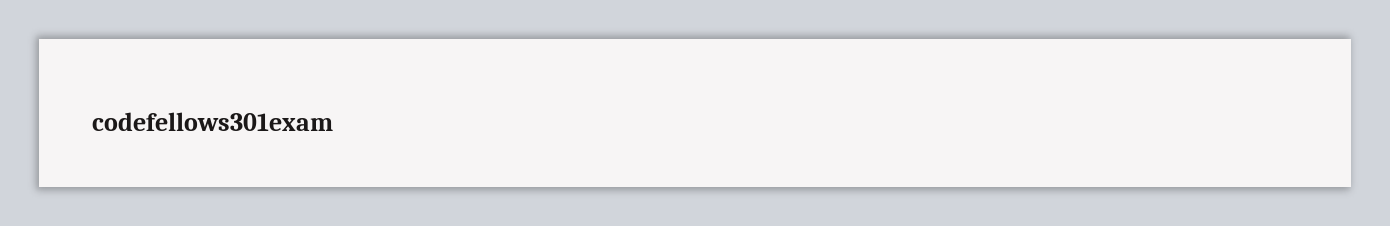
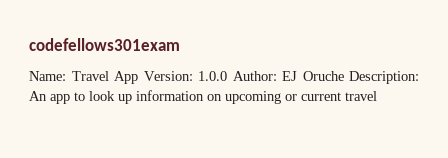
+ Name: Travel App Version: 1.0.0 Author: EJ Oruche Description: An app to look up information on upcoming or current travel

